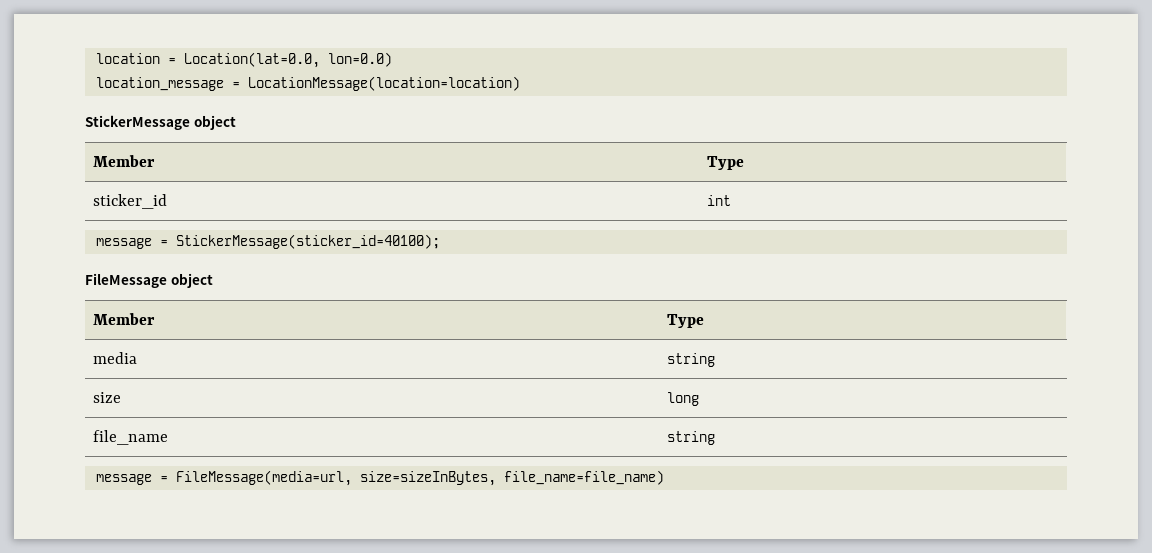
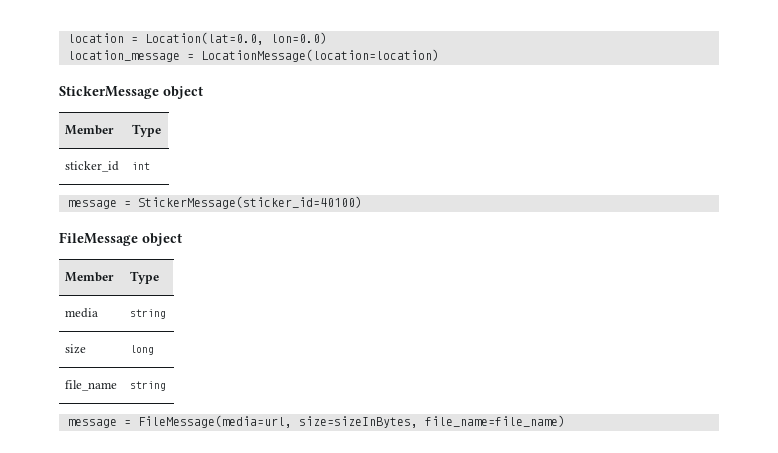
- message = StickerMessage(sticker_id=40100);
+ message = StickerMessage(sticker_id=40100)

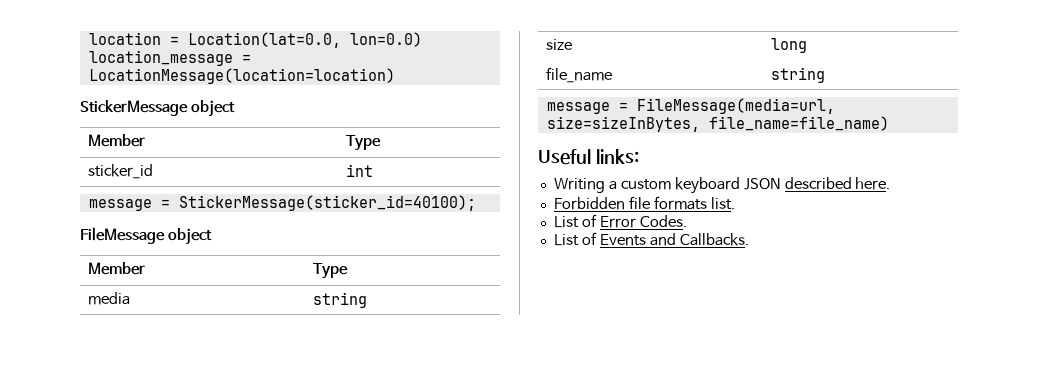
- message = StickerMessage(sticker_id=40100)
+ message = StickerMessage(sticker_id=40100);
+ Useful links:
+ Writing a custom keyboard JSON described here.
+ Forbidden file formats list.
+ List of Error Codes.
+ List of Events and Callbacks.

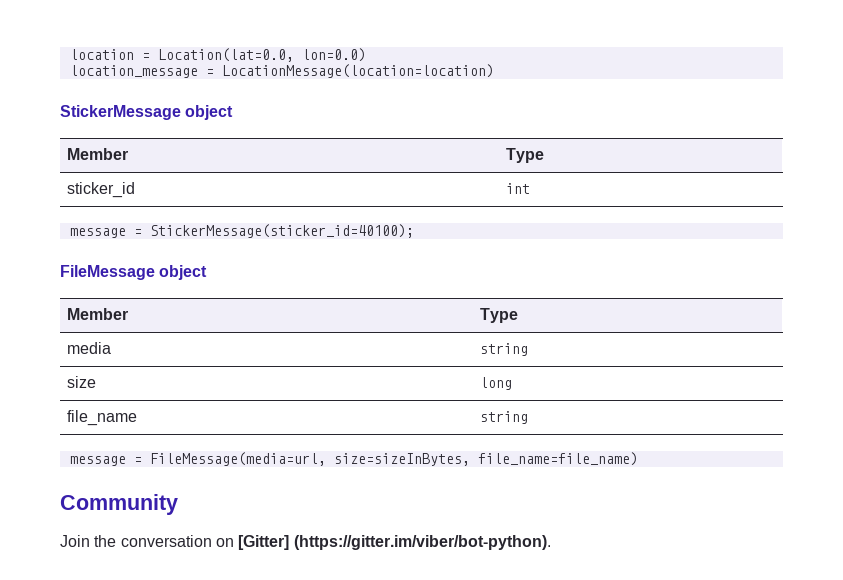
- Useful links:
- Writing a custom keyboard JSON described here.
- Forbidden file formats list.
- List of Error Codes.
- List of Events and Callbacks.
+ Community
+ Join the conversation on [Gitter] (https://gitter.im/viber/bot-python).

